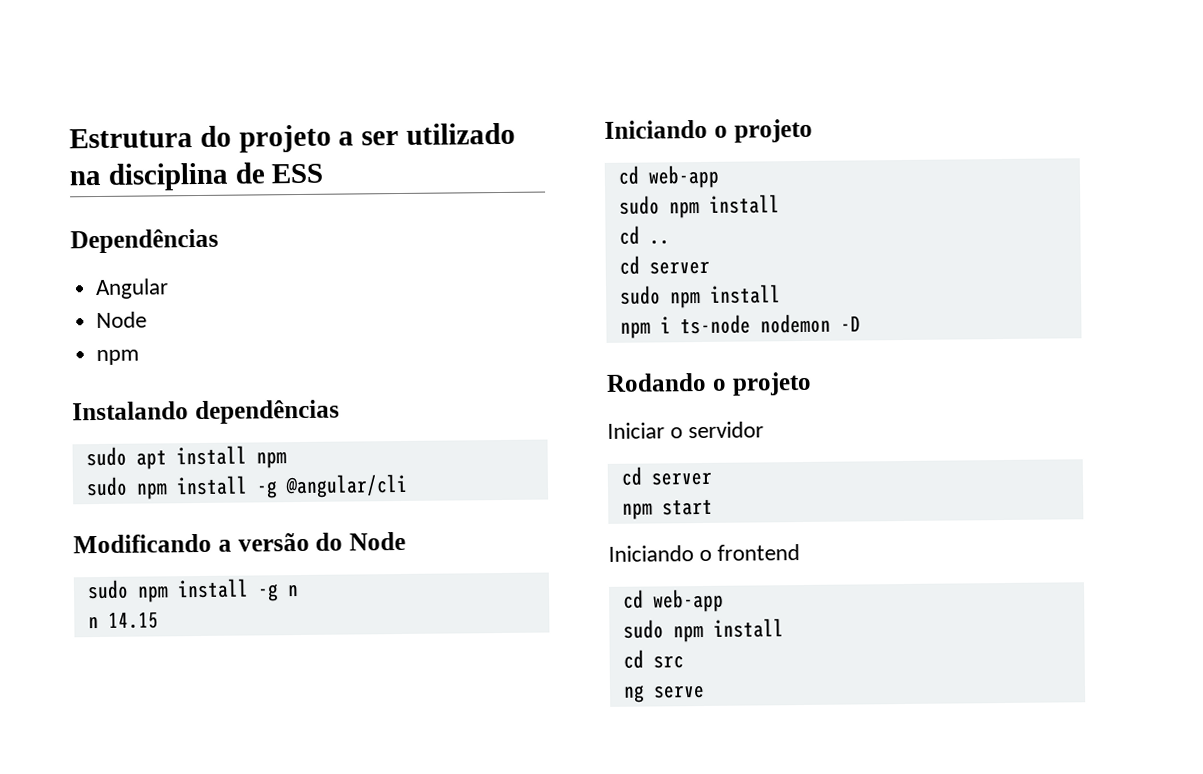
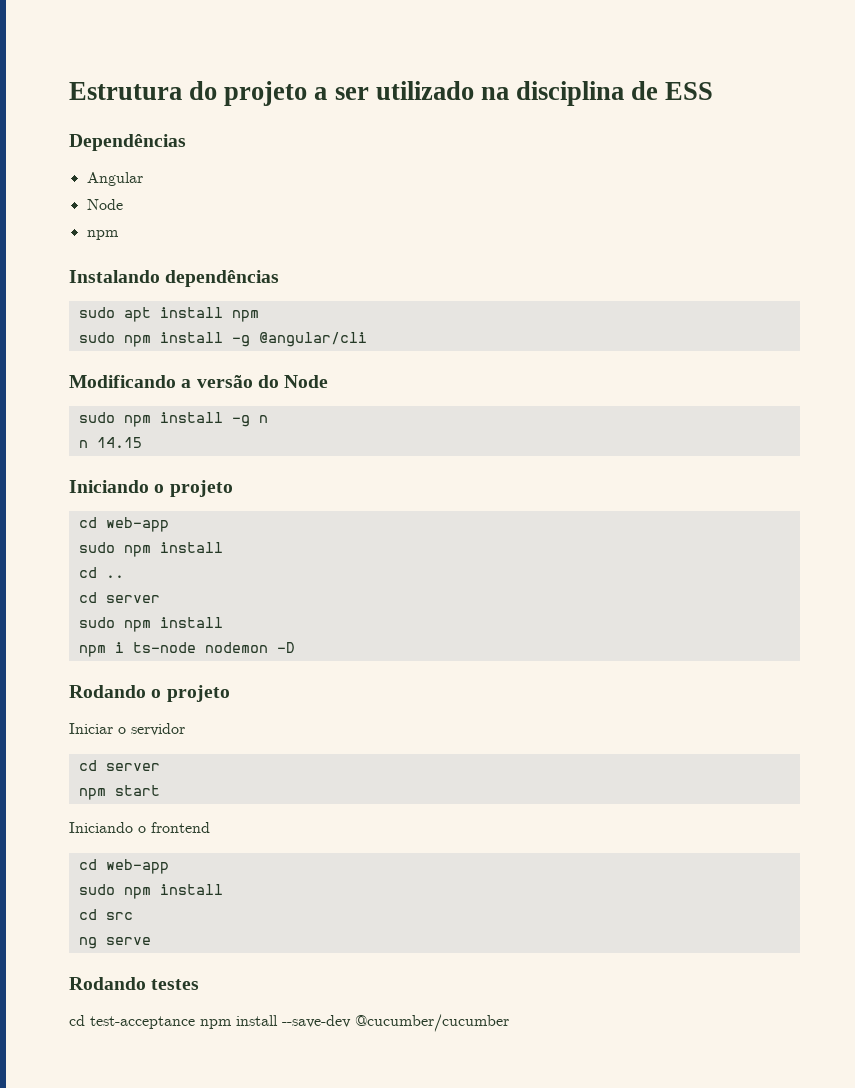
+ Rodando testes
+ cd test-acceptance npm install --save-dev @cucumber/cucumber

